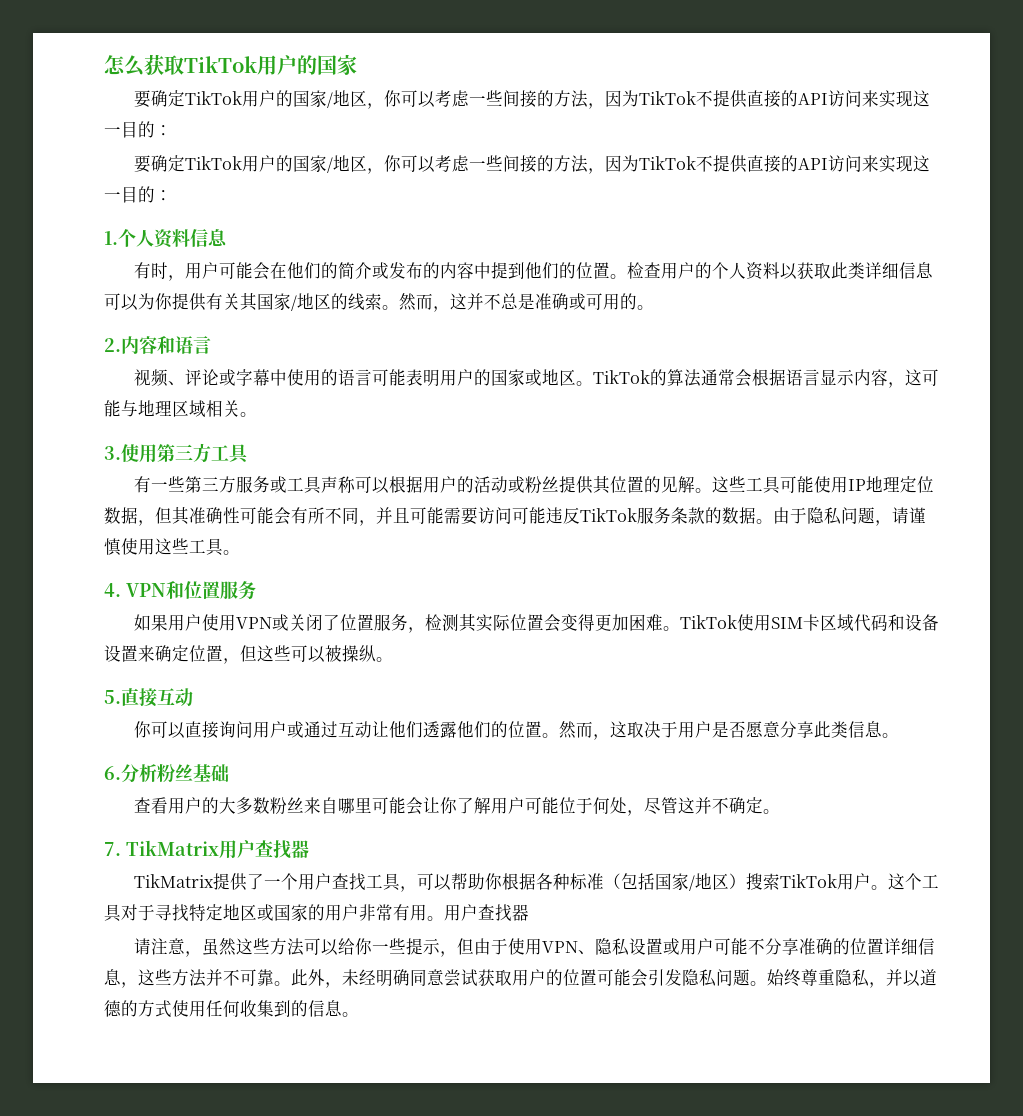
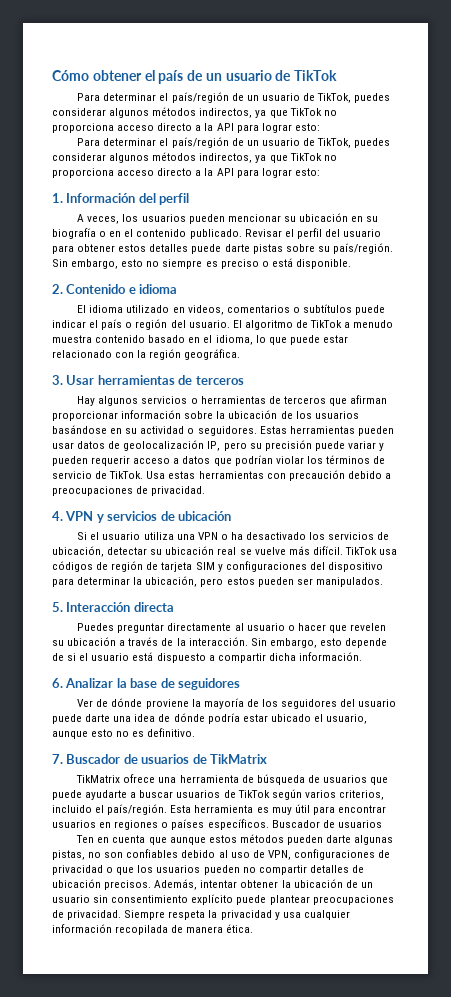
- 怎么获取TikTok用户的国家
- 要确定TikTok用户的国家/地区，你可以考虑一些间接的方法，因为TikTok不提供直接的API访问来实现这一目的：
- 要确定TikTok用户的国家/地区，你可以考虑一些间接的方法，因为TikTok不提供直接的API访问来实现这一目的：
- 1.个人资料信息
- 有时，用户可能会在他们的简介或发布的内容中提到他们的位置。检查用户的个人资料以获取此类详细信息可以为你提供有关其国家/地区的线索。然而，这并不总是准确或可用的。
- 2.内容和语言
- 视频、评论或字幕中使用的语言可能表明用户的国家或地区。TikTok的算法通常会根据语言显示内容，这可能与地理区域相关。
- 3.使用第三方工具
- 有一些第三方服务或工具声称可以根据用户的活动或粉丝提供其位置的见解。这些工具可能使用IP地理定位数据，但其准确性可能会有所不同，并且可能需要访问可能违反TikTok服务条款的数据。由于隐私问题，请谨慎使用这些工具。
- 4. VPN和位置服务
- 如果用户使用VPN或关闭了位置服务，检测其实际位置会变得更加困难。TikTok使用SIM卡区域代码和设备设置来确定位置，但这些可以被操纵。
- 5.直接互动
- 你可以直接询问用户或通过互动让他们透露他们的位置。然而，这取决于用户是否愿意分享此类信息。
- 6.分析粉丝基础
- 查看用户的大多数粉丝来自哪里可能会让你了解用户可能位于何处，尽管这并不确定。
- 7. TikMatrix用户查找器
- TikMatrix提供了一个用户查找工具，可以帮助你根据各种标准（包括国家/地区）搜索TikTok用户。这个工具对于寻找特定地区或国家的用户非常有用。用户查找器
- 请注意，虽然这些方法可以给你一些提示，但由于使用VPN、隐私设置或用户可能不分享准确的位置详细信息，这些方法并不可靠。此外，未经明确同意尝试获取用户的位置可能会引发隐私问题。始终尊重隐私，并以道德的方式使用任何收集到的信息。
+ Cómo obtener el país de un usuario de TikTok
+ Para determinar el país/región de un usuario de TikTok, puedes considerar algunos métodos indirectos, ya que TikTok no proporciona acceso directo a la API para lograr esto:
+ Para determinar el país/región de un usuario de TikTok, puedes considerar algunos métodos indirectos, ya que TikTok no proporciona acceso directo a la API para lograr esto:
+ 1. Información del perfil
+ A veces, los usuarios pueden mencionar su ubicación en su biografía o en el contenido publicado. Revisar el perfil del usuario para obtener estos detalles puede darte pistas sobre su país/región. Sin embargo, esto no siempre es preciso o está disponible.
+ 2. Contenido e idioma
+ El idioma utilizado en videos, comentarios o subtítulos puede indicar el país o región del usuario. El algoritmo de TikTok a menudo muestra contenido basado en el idioma, lo que puede estar relacionado con la región geográfica.
+ 3. Usar herramientas de terceros
+ Hay algunos servicios o herramientas de terceros que afirman proporcionar información sobre la ubicación de los usuarios basándose en su actividad o seguidores. Estas herramientas pueden usar datos de geolocalización IP, pero su precisión puede variar y pueden requerir acceso a datos que podrían violar los términos de servicio de TikTok. Usa estas herramientas con precaución debido a preocupaciones de privacidad.
+ 4. VPN y servicios de ubicación
+ Si el usuario utiliza una VPN o ha desactivado los servicios de ubicación, detectar su ubicación real se vuelve más difícil. TikTok usa códigos de región de tarjeta SIM y configuraciones del dispositivo para determinar la ubicación, pero estos pueden ser manipulados.
+ 5. Interacción directa
+ Puedes preguntar directamente al usuario o hacer que revelen su ubicación a través de la interacción. Sin embargo, esto depende de si el usuario está dispuesto a compartir dicha información.
+ 6. Analizar la base de seguidores
+ Ver de dónde proviene la mayoría de los seguidores del usuario puede darte una idea de dónde podría estar ubicado el usuario, aunque esto no es definitivo.
+ 7. Buscador de usuarios de TikMatrix
+ TikMatrix ofrece una herramienta de búsqueda de usuarios que puede ayudarte a buscar usuarios de TikTok según varios criterios, incluido el país/región. Esta herramienta es muy útil para encontrar usuarios en regiones o países específicos. Buscador de usuarios
+ Ten en cuenta que aunque estos métodos pueden darte algunas pistas, no son confiables debido al uso de VPN, configuraciones de privacidad o que los usuarios pueden no compartir detalles de ubicación precisos. Además, intentar obtener la ubicación de un usuario sin consentimiento explícito puede plantear preocupaciones de privacidad. Siempre respeta la privacidad y usa cualquier información recopilada de manera ética.

